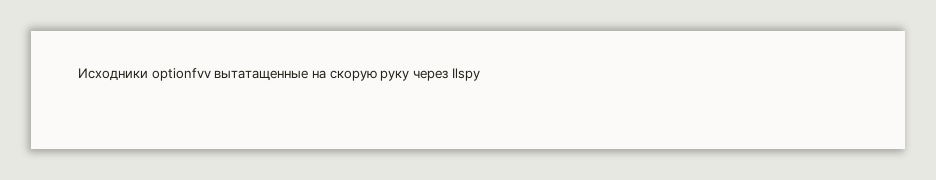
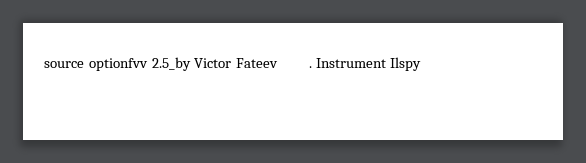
- Исходники optionfvv вытатащенные на скорую руку через Ilspy
+ source optionfvv 2.5_by Victor Fateev . Instrument Ilspy

